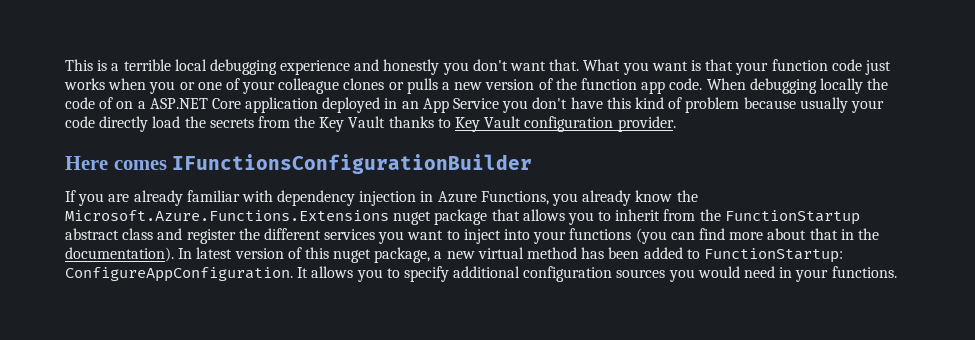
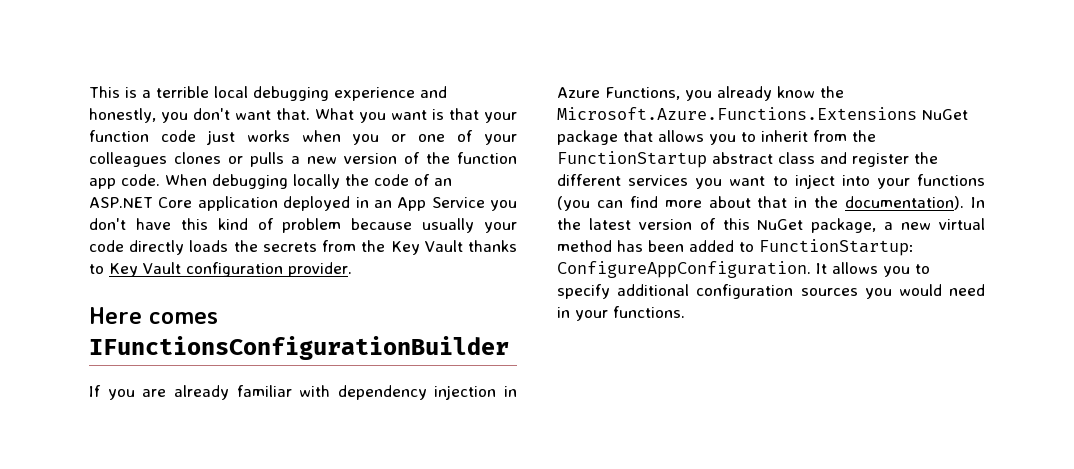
- This is a terrible local debugging experience and honestly you don't want that.
+ This is a terrible local debugging experience and honestly, you don't want that.
- What you want is that your function code just works when you or one of your colleague clones or pulls a new version of the function app code.
+ What you want is that your function code just works when you or one of your colleagues clones or pulls a new version of the function app code.
- When debugging locally the code of on a ASP.NET Core application deployed in an App Service you don't have this kind of problem because usually your code directly load the secrets from the Key Vault thanks to Key Vault configuration provider.
+ When debugging locally the code of an ASP.NET Core application deployed in an App Service you don't have this kind of problem because usually your code directly loads the secrets from the Key Vault thanks to Key Vault configuration provider.
- If you are already familiar with dependency injection in Azure Functions, you already know the Microsoft.Azure.Functions.Extensions nuget package that allows you to inherit from the FunctionStartup abstract class and register the different services you want to inject into your functions (you can find more about that in the documentation).
+ If you are already familiar with dependency injection in Azure Functions, you already know the Microsoft.Azure.Functions.Extensions NuGet package that allows you to inherit from the FunctionStartup abstract class and register the different services you want to inject into your functions (you can find more about that in the documentation).
- In latest version of this nuget package, a new virtual method has been added to FunctionStartup: ConfigureAppConfiguration.
+ In the latest version of this NuGet package, a new virtual method has been added to FunctionStartup: ConfigureAppConfiguration.

